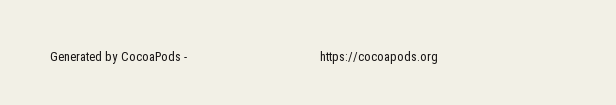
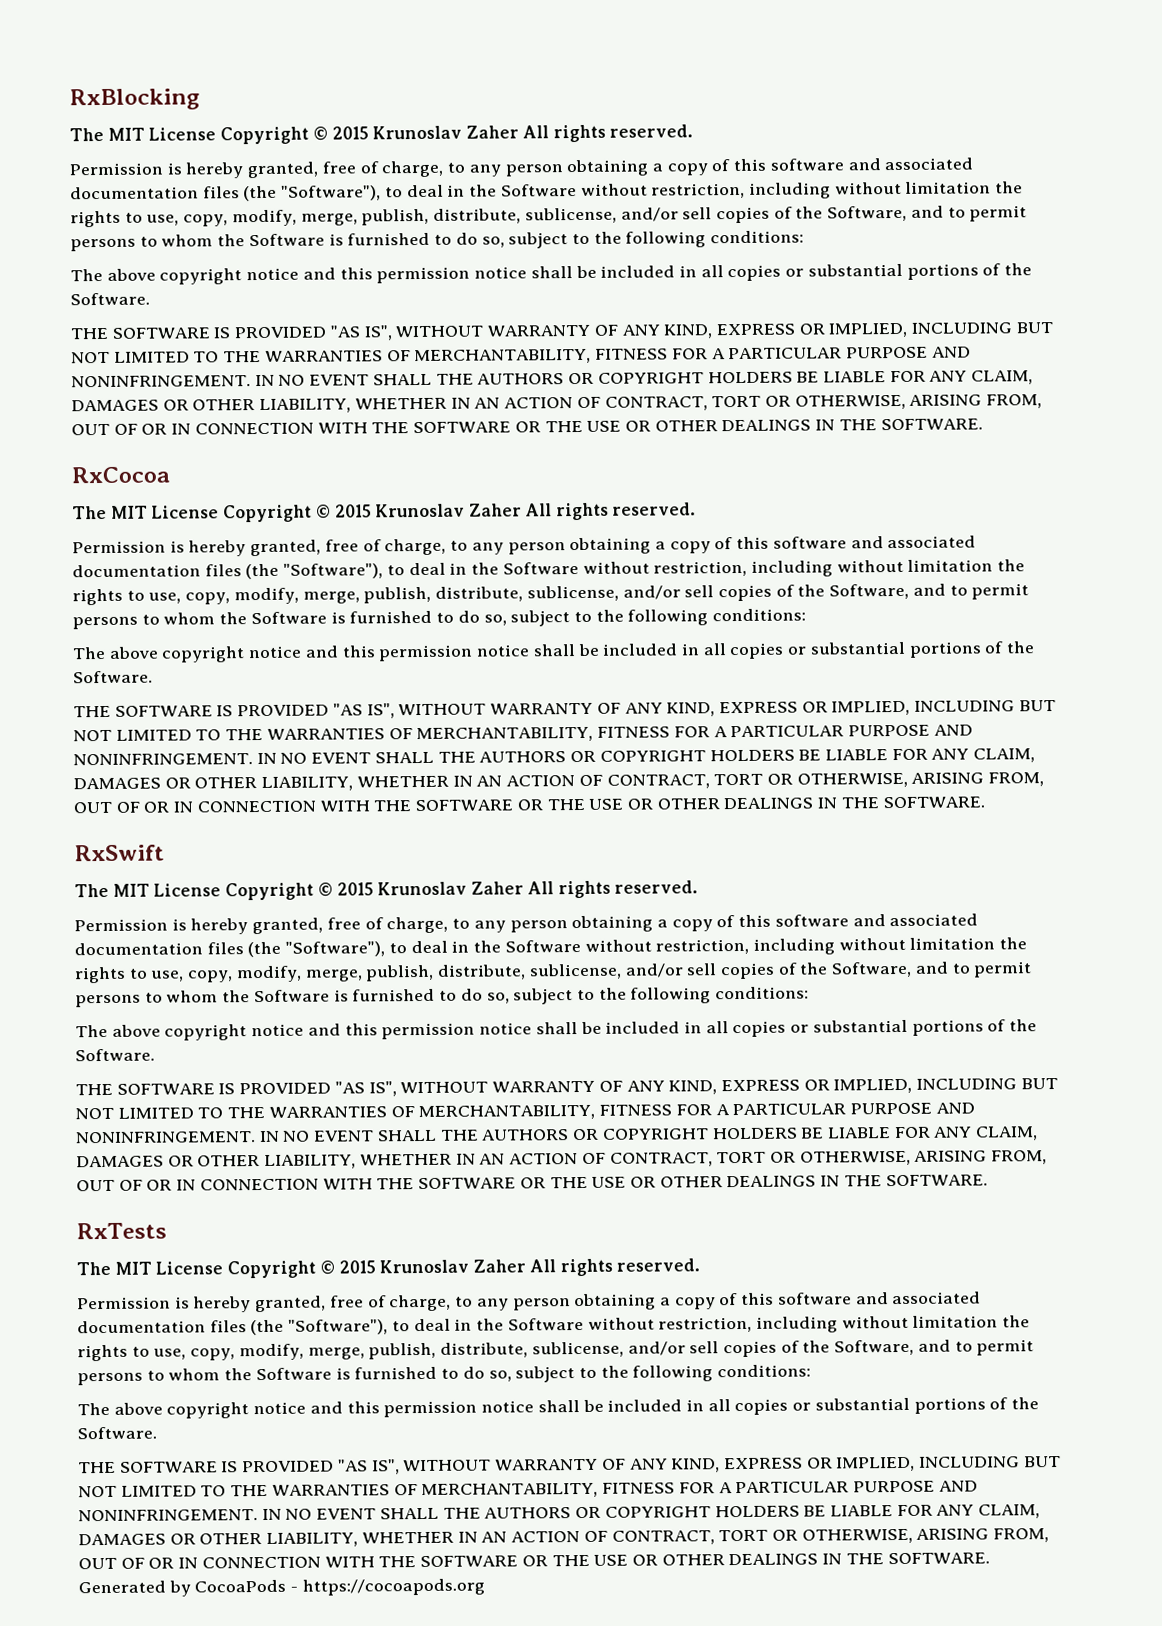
+ RxBlocking
+ The MIT License Copyright © 2015 Krunoslav Zaher All rights reserved.
+ Permission is hereby granted, free of charge, to any person obtaining a copy of this software and associated documentation files (the "Software"), to deal in the Software without restriction, including without limitation the rights to use, copy, modify, merge, publish, distribute, sublicense, and/or sell copies of the Software, and to permit persons to whom the Software is furnished to do so, subject to the following conditions:
+ The above copyright notice and this permission notice shall be included in all copies or substantial portions of the Software.
+ THE SOFTWARE IS PROVIDED "AS IS", WITHOUT WARRANTY OF ANY KIND, EXPRESS OR IMPLIED, INCLUDING BUT NOT LIMITED TO THE WARRANTIES OF MERCHANTABILITY, FITNESS FOR A PARTICULAR PURPOSE AND NONINFRINGEMENT. IN NO EVENT SHALL THE AUTHORS OR COPYRIGHT HOLDERS BE LIABLE FOR ANY CLAIM, DAMAGES OR OTHER LIABILITY, WHETHER IN AN ACTION OF CONTRACT, TORT OR OTHERWISE, ARISING FROM, OUT OF OR IN CONNECTION WITH THE SOFTWARE OR THE USE OR OTHER DEALINGS IN THE SOFTWARE.
+ RxCocoa
+ The MIT License Copyright © 2015 Krunoslav Zaher All rights reserved.
+ Permission is hereby granted, free of charge, to any person obtaining a copy of this software and associated documentation files (the "Software"), to deal in the Software without restriction, including without limitation the rights to use, copy, modify, merge, publish, distribute, sublicense, and/or sell copies of the Software, and to permit persons to whom the Software is furnished to do so, subject to the following conditions:
+ The above copyright notice and this permission notice shall be included in all copies or substantial portions of the Software.
+ THE SOFTWARE IS PROVIDED "AS IS", WITHOUT WARRANTY OF ANY KIND, EXPRESS OR IMPLIED, INCLUDING BUT NOT LIMITED TO THE WARRANTIES OF MERCHANTABILITY, FITNESS FOR A PARTICULAR PURPOSE AND NONINFRINGEMENT. IN NO EVENT SHALL THE AUTHORS OR COPYRIGHT HOLDERS BE LIABLE FOR ANY CLAIM, DAMAGES OR OTHER LIABILITY, WHETHER IN AN ACTION OF CONTRACT, TORT OR OTHERWISE, ARISING FROM, OUT OF OR IN CONNECTION WITH THE SOFTWARE OR THE USE OR OTHER DEALINGS IN THE SOFTWARE.
+ RxSwift
+ The MIT License Copyright © 2015 Krunoslav Zaher All rights reserved.
+ Permission is hereby granted, free of charge, to any person obtaining a copy of this software and associated documentation files (the "Software"), to deal in the Software without restriction, including without limitation the rights to use, copy, modify, merge, publish, distribute, sublicense, and/or sell copies of the Software, and to permit persons to whom the Software is furnished to do so, subject to the following conditions:
+ The above copyright notice and this permission notice shall be included in all copies or substantial portions of the Software.
+ THE SOFTWARE IS PROVIDED "AS IS", WITHOUT WARRANTY OF ANY KIND, EXPRESS OR IMPLIED, INCLUDING BUT NOT LIMITED TO THE WARRANTIES OF MERCHANTABILITY, FITNESS FOR A PARTICULAR PURPOSE AND NONINFRINGEMENT. IN NO EVENT SHALL THE AUTHORS OR COPYRIGHT HOLDERS BE LIABLE FOR ANY CLAIM, DAMAGES OR OTHER LIABILITY, WHETHER IN AN ACTION OF CONTRACT, TORT OR OTHERWISE, ARISING FROM, OUT OF OR IN CONNECTION WITH THE SOFTWARE OR THE USE OR OTHER DEALINGS IN THE SOFTWARE.
+ RxTests
+ The MIT License Copyright © 2015 Krunoslav Zaher All rights reserved.
+ Permission is hereby granted, free of charge, to any person obtaining a copy of this software and associated documentation files (the "Software"), to deal in the Software without restriction, including without limitation the rights to use, copy, modify, merge, publish, distribute, sublicense, and/or sell copies of the Software, and to permit persons to whom the Software is furnished to do so, subject to the following conditions:
+ The above copyright notice and this permission notice shall be included in all copies or substantial portions of the Software.
+ THE SOFTWARE IS PROVIDED "AS IS", WITHOUT WARRANTY OF ANY KIND, EXPRESS OR IMPLIED, INCLUDING BUT NOT LIMITED TO THE WARRANTIES OF MERCHANTABILITY, FITNESS FOR A PARTICULAR PURPOSE AND NONINFRINGEMENT. IN NO EVENT SHALL THE AUTHORS OR COPYRIGHT HOLDERS BE LIABLE FOR ANY CLAIM, DAMAGES OR OTHER LIABILITY, WHETHER IN AN ACTION OF CONTRACT, TORT OR OTHERWISE, ARISING FROM, OUT OF OR IN CONNECTION WITH THE SOFTWARE OR THE USE OR OTHER DEALINGS IN THE SOFTWARE.

